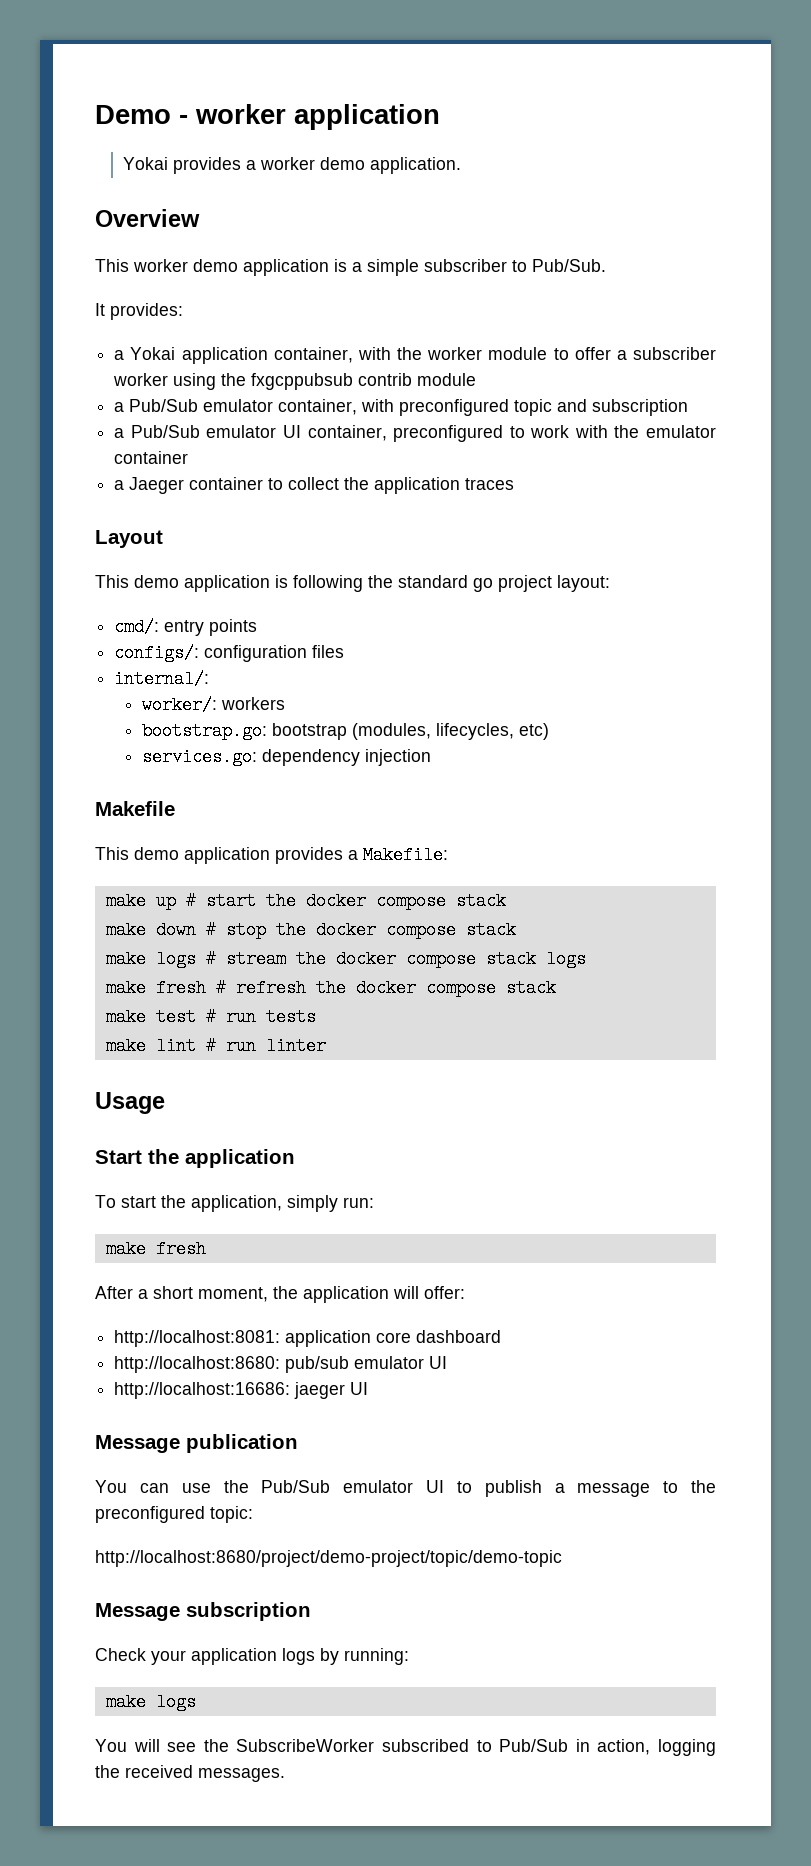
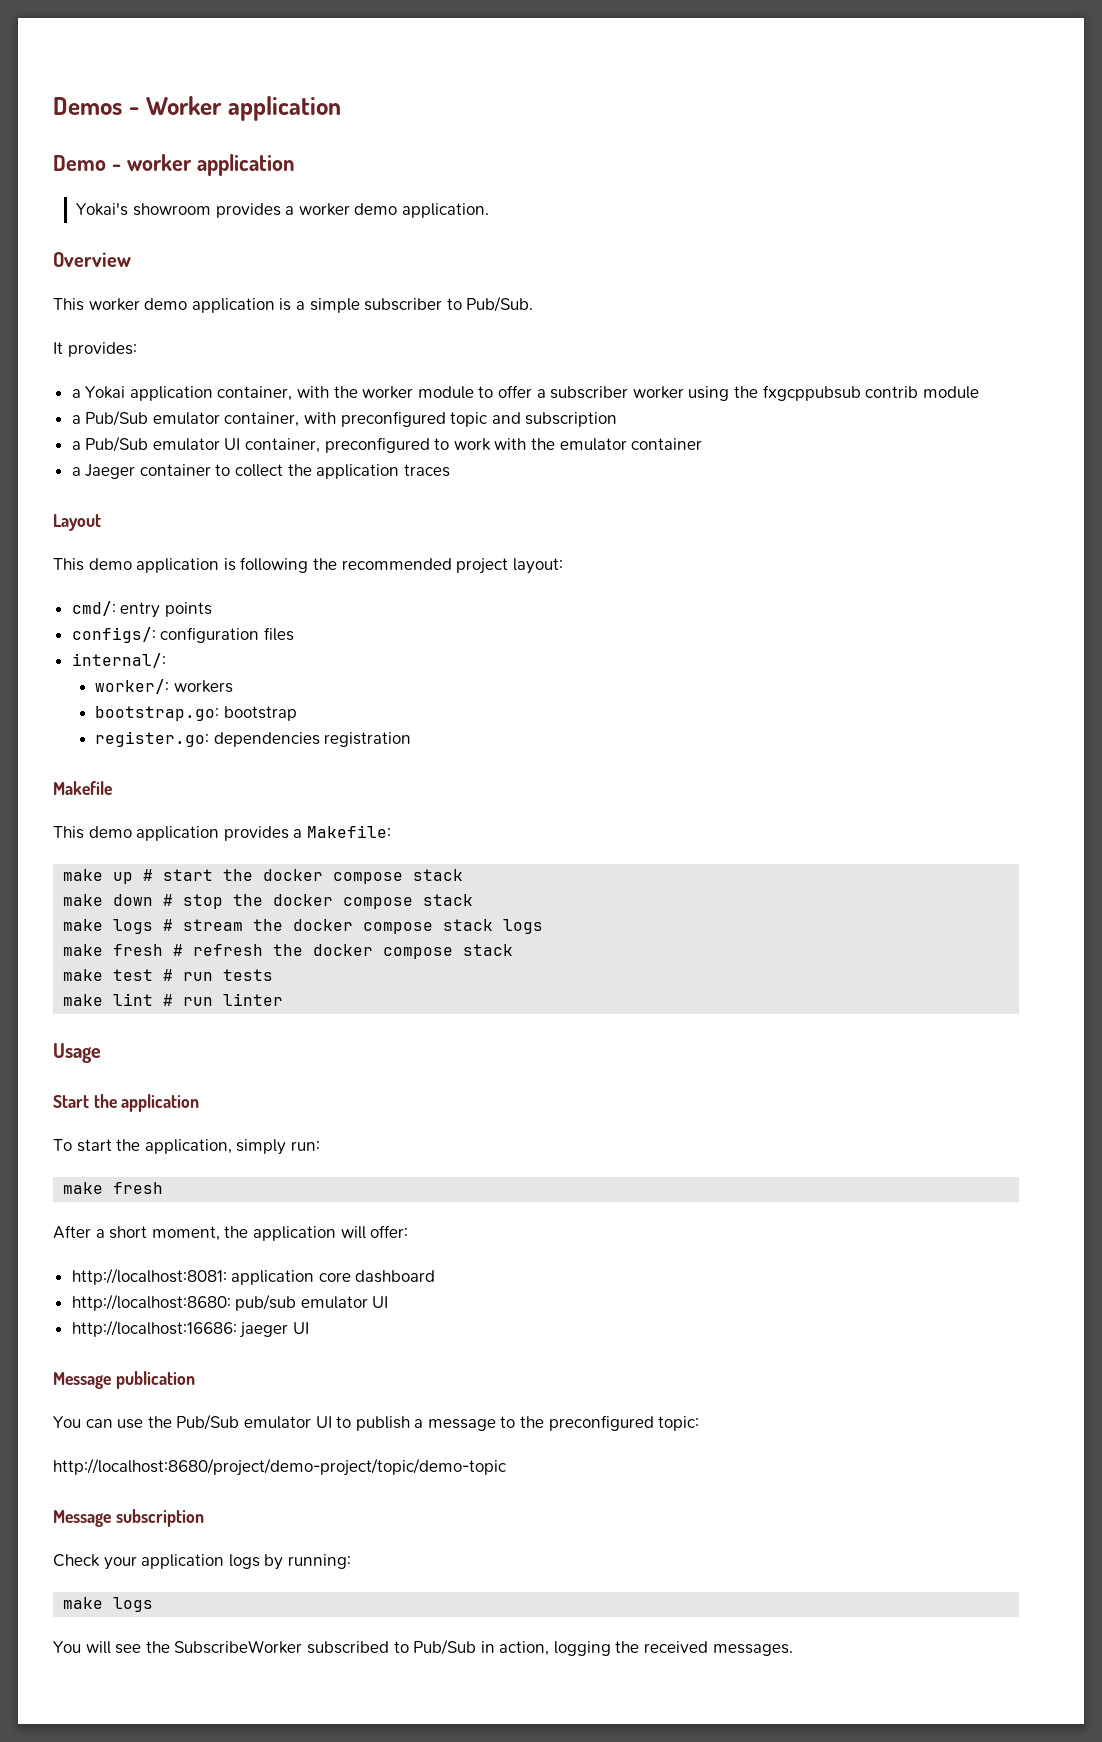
+ Demos - Worker application
- Yokai provides a worker demo application.
+ Yokai's showroom provides a worker demo application.
- This demo application is following the standard go project layout:
+ This demo application is following the recommended project layout:
- bootstrap.go: bootstrap (modules, lifecycles, etc)
- services.go: dependency injection
+ bootstrap.go: bootstrap
+ register.go: dependencies registration

